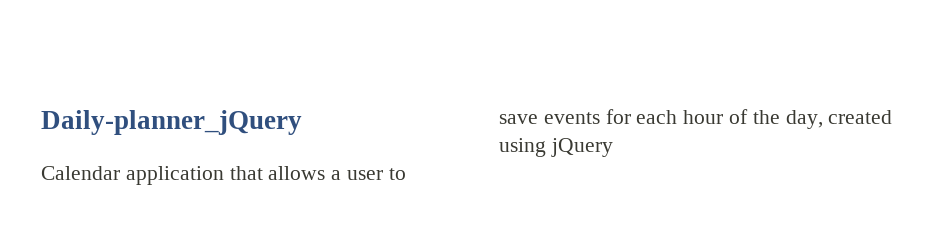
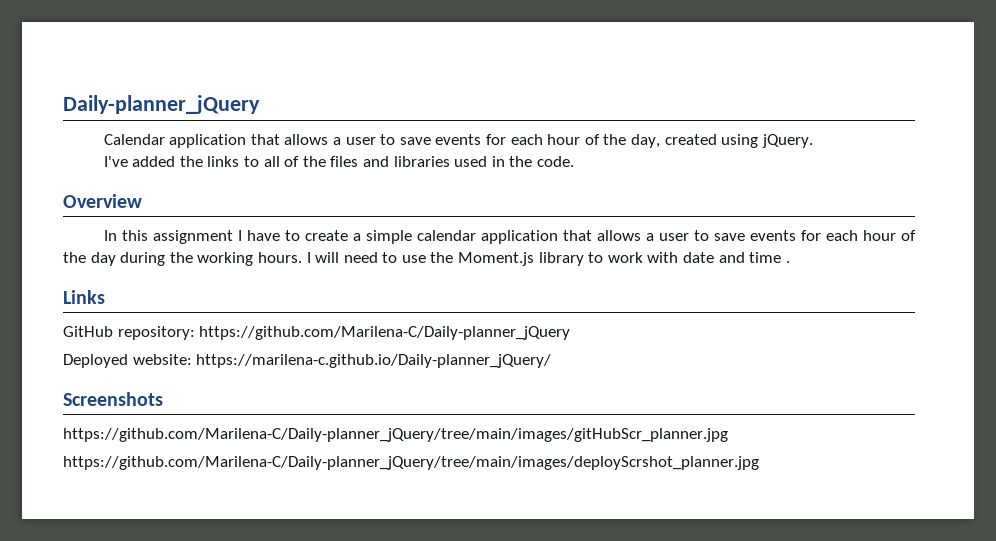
- Calendar application that allows a user to save events for each hour of the day, created using jQuery
+ Calendar application that allows a user to save events for each hour of the day, created using jQuery.
+ I've added the links to all of the files and libraries used in the code.
+ Overview
+ In this assignment I have to create a simple calendar application that allows a user to save events for each hour of the day during the working hours. I will need to use the Moment.js library to work with date and time .
+ Links
+ GitHub repository: https://github.com/Marilena-C/Daily-planner_jQuery
+ Deployed website: https://marilena-c.github.io/Daily-planner_jQuery/
+ Screenshots
+ https://github.com/Marilena-C/Daily-planner_jQuery/tree/main/images/gitHubScr_planner.jpg
+ https://github.com/Marilena-C/Daily-planner_jQuery/tree/main/images/deployScrshot_planner.jpg

